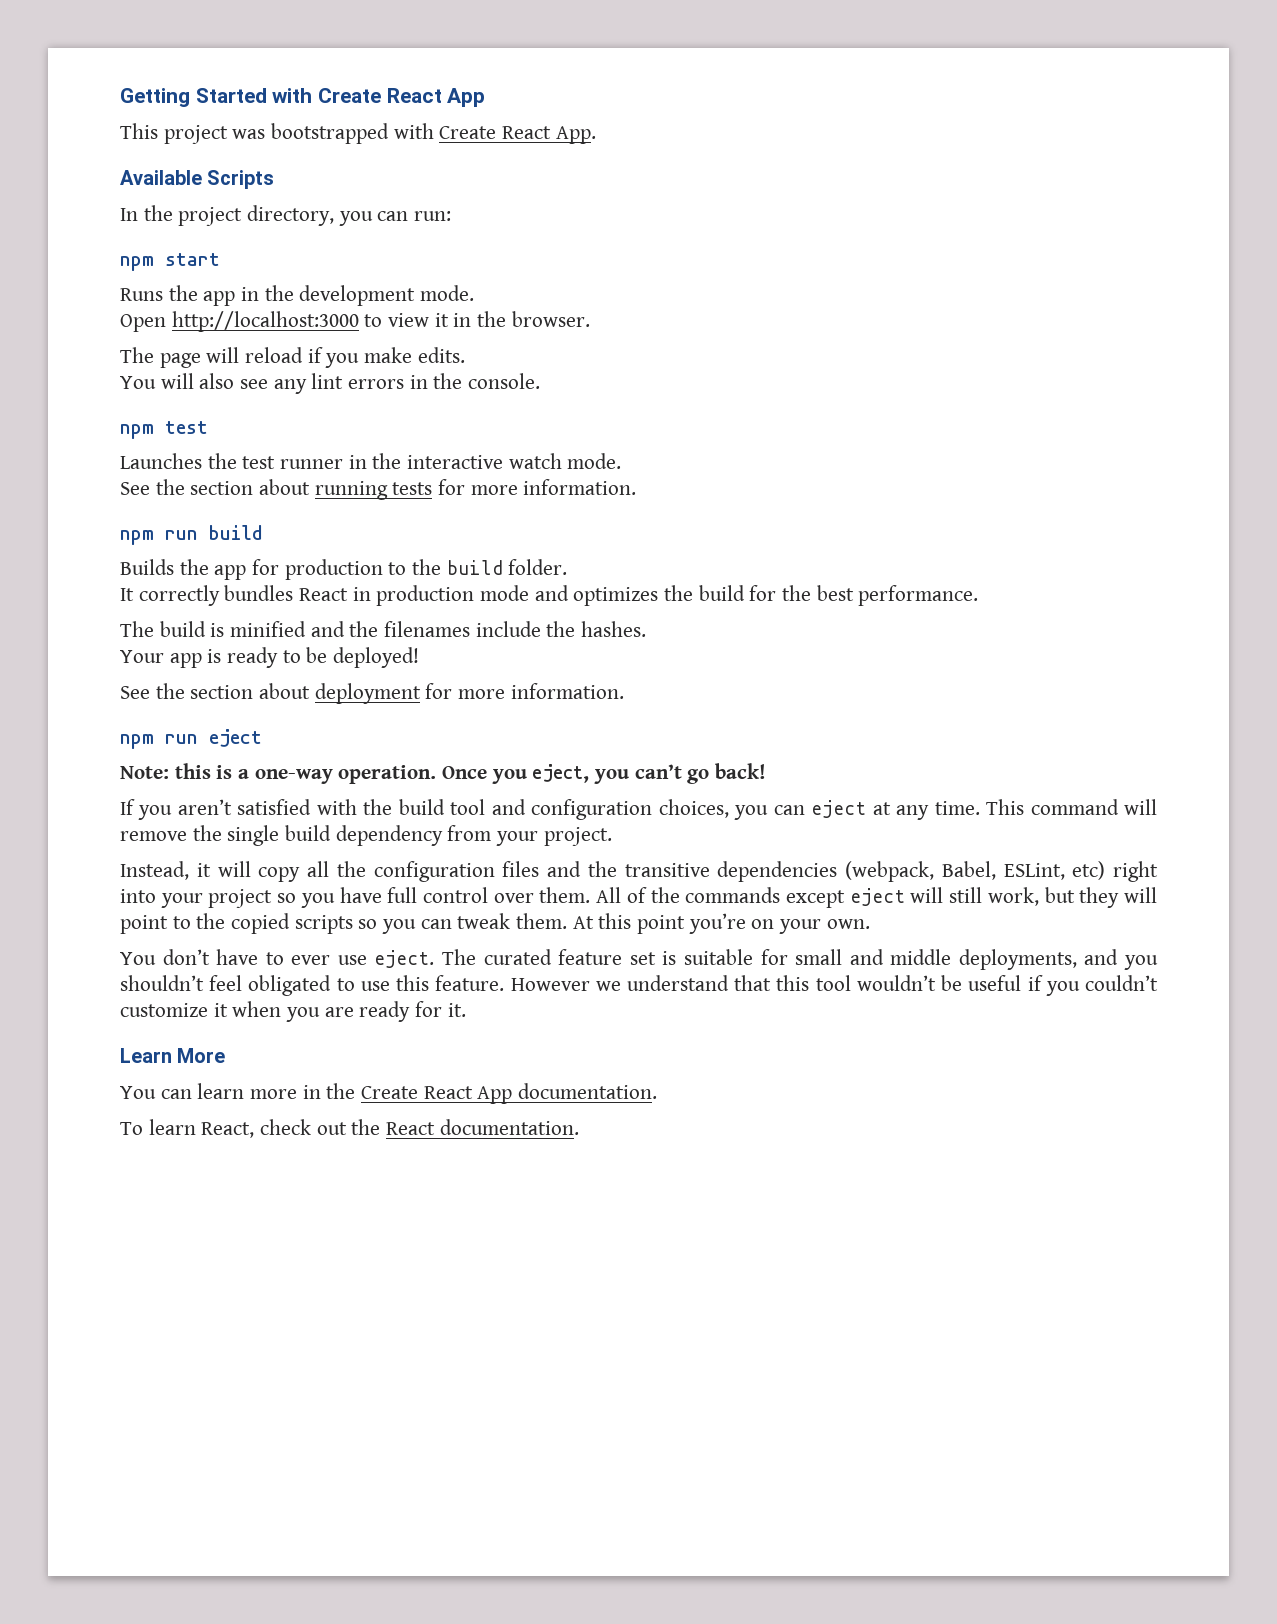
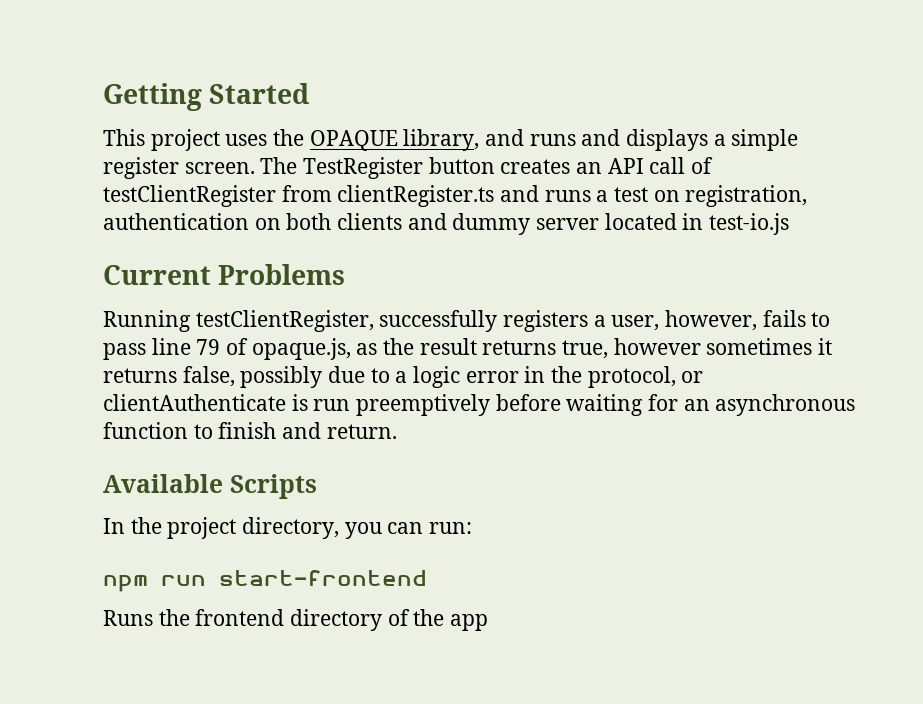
- Getting Started with Create React App
- This project was bootstrapped with Create React App.
+ Getting Started
+ This project uses the OPAQUE library, and runs and displays a simple register screen. The TestRegister button creates an API call of testClientRegister from clientRegister.ts and runs a test on registration, authentication on both clients and dummy server located in test-io.js
+ Current Problems
+ Running testClientRegister, successfully registers a user, however, fails to pass line 79 of opaque.js, as the result returns true, however sometimes it returns false, possibly due to a logic error in the protocol, or clientAuthenticate is run preemptively before waiting for an asynchronous function to finish and return.
- npm start
+ npm run start-frontend
- Runs the app in the development mode.
- Open http://localhost:3000 to view it in the browser.
- The page will reload if you make edits.
- You will also see any lint errors in the console.
- npm test
- Launches the test runner in the interactive watch mode.
- See the section about running tests for more information.
- npm run build
- Builds the app for production to the build folder.
- It correctly bundles React in production mode and optimizes the build for the best performance.
- The build is minified and the filenames include the hashes.
- Your app is ready to be deployed!
- See the section about deployment for more information.
- npm run eject
- Note: this is a one-way operation. Once you eject, you can’t go back!
- If you aren’t satisfied with the build tool and configuration choices, you can eject at any time. This command will remove the single build dependency from your project.
- Instead, it will copy all the configuration files and the transitive dependencies (webpack, Babel, ESLint, etc) right into your project so you have full control over them. All of the commands except eject will still work, but they will point to the copied scripts so you can tweak them. At this point you’re on your own.
- You don’t have to ever use eject. The curated feature set is suitable for small and middle deployments, and you shouldn’t feel obligated to use this feature. However we understand that this tool wouldn’t be useful if you couldn’t customize it when you are ready for it.
- Learn More
- You can learn more in the Create React App documentation.
- To learn React, check out the React documentation.
+ Runs the frontend directory of the app

